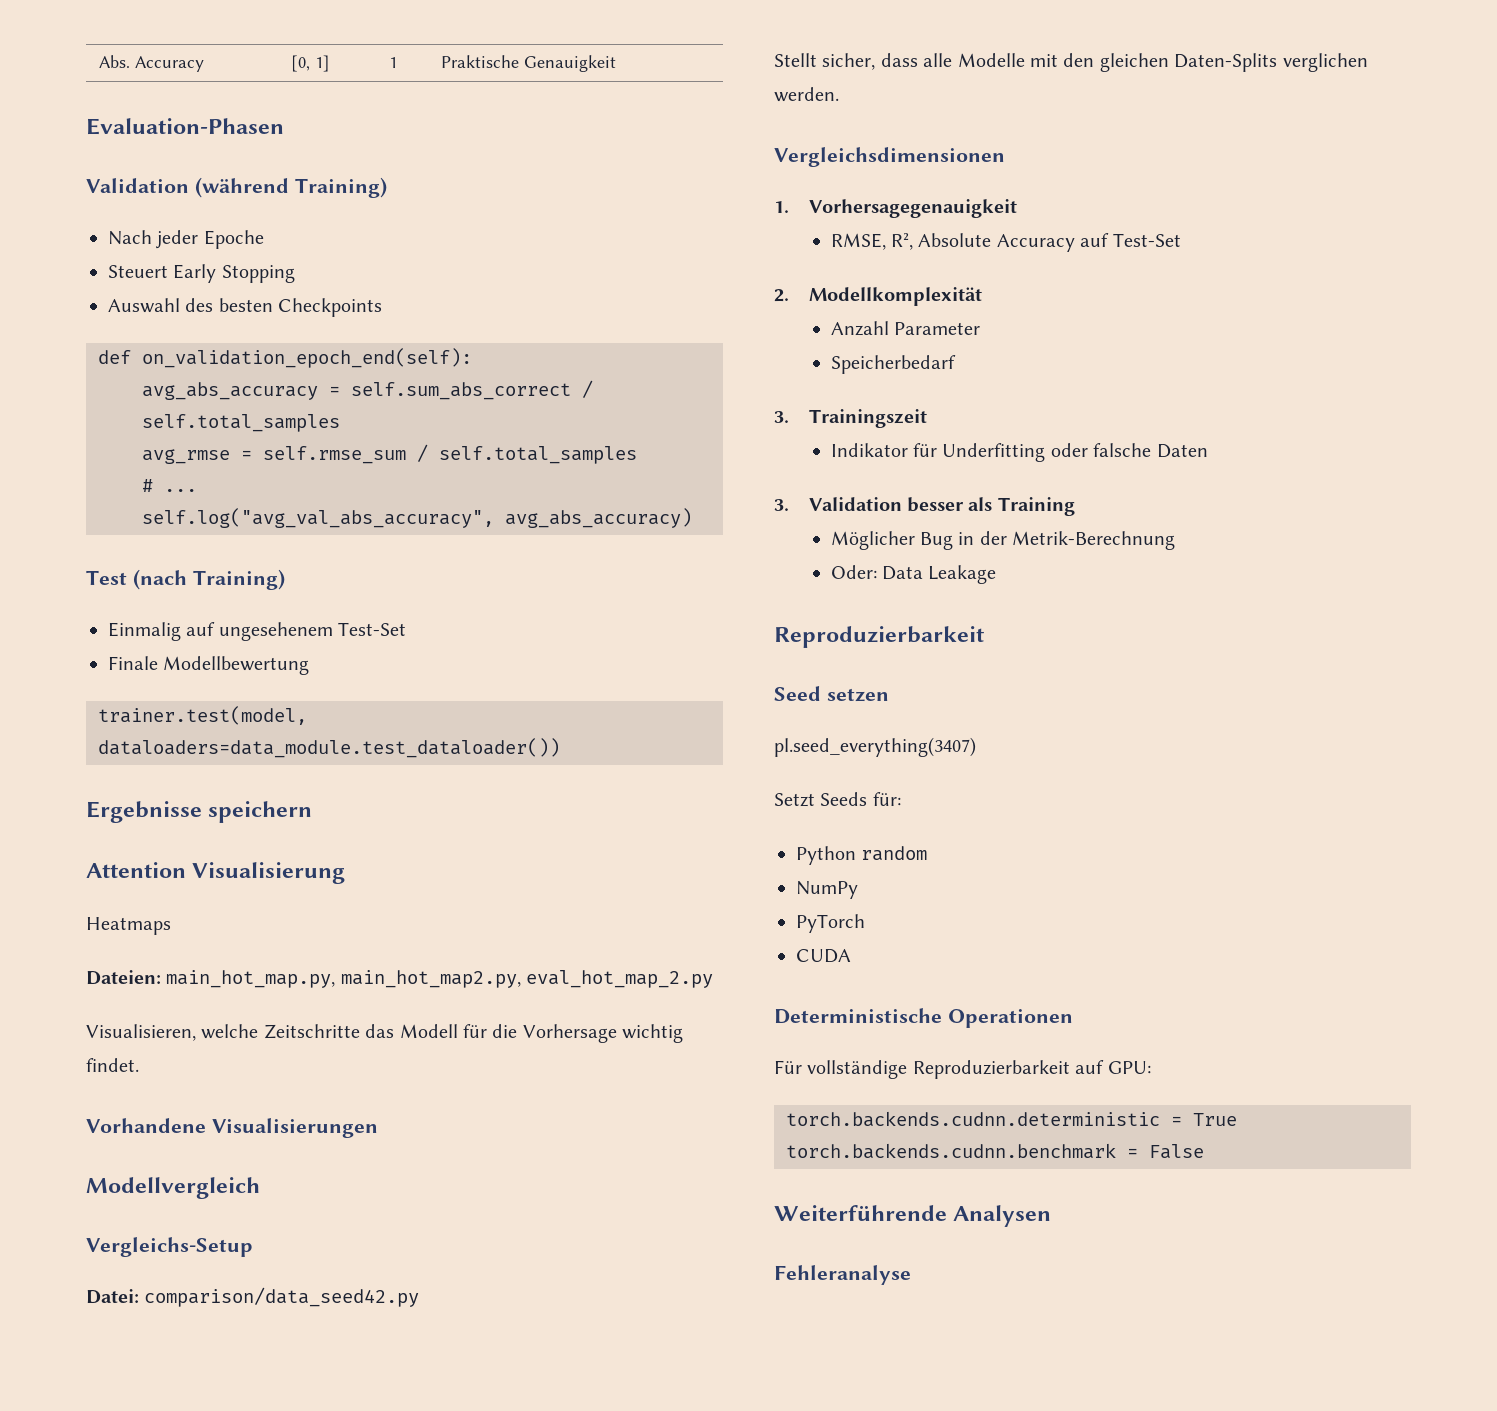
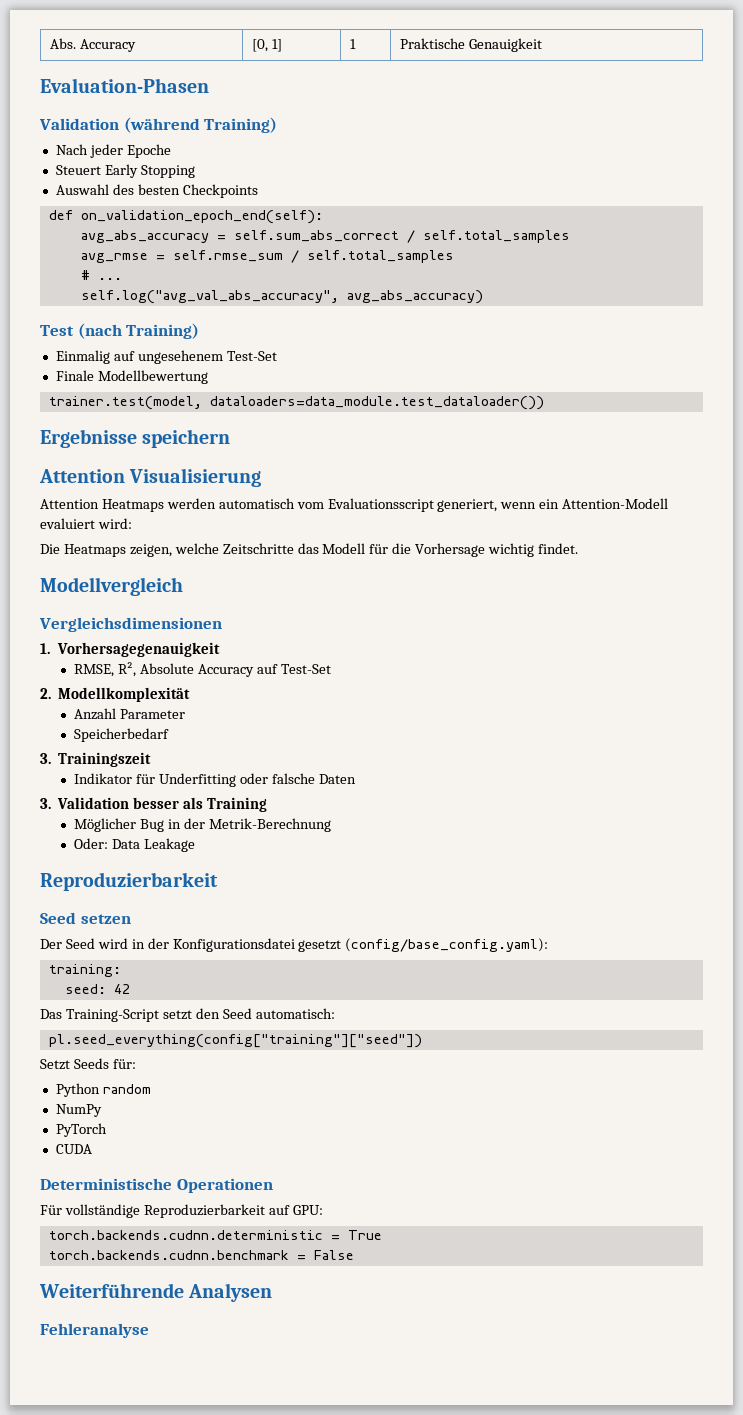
- Heatmaps
- Dateien: main_hot_map.py, main_hot_map2.py, eval_hot_map_2.py
- Visualisieren, welche Zeitschritte das Modell für die Vorhersage wichtig findet.
+ Attention Heatmaps werden automatisch vom Evaluationsscript generiert, wenn ein Attention-Modell evaluiert wird:
+ Die Heatmaps zeigen, welche Zeitschritte das Modell für die Vorhersage wichtig findet.
- Vorhandene Visualisierungen
- Vergleichs-Setup
- Datei: comparison/data_seed42.py
- Stellt sicher, dass alle Modelle mit den gleichen Daten-Splits verglichen werden.
- pl.seed_everything(3407)
+ Der Seed wird in der Konfigurationsdatei gesetzt (config/base_config.yaml):
+ training:
+ seed: 42
+ Das Training-Script setzt den Seed automatisch:
+ pl.seed_everything(config["training"]["seed"])

